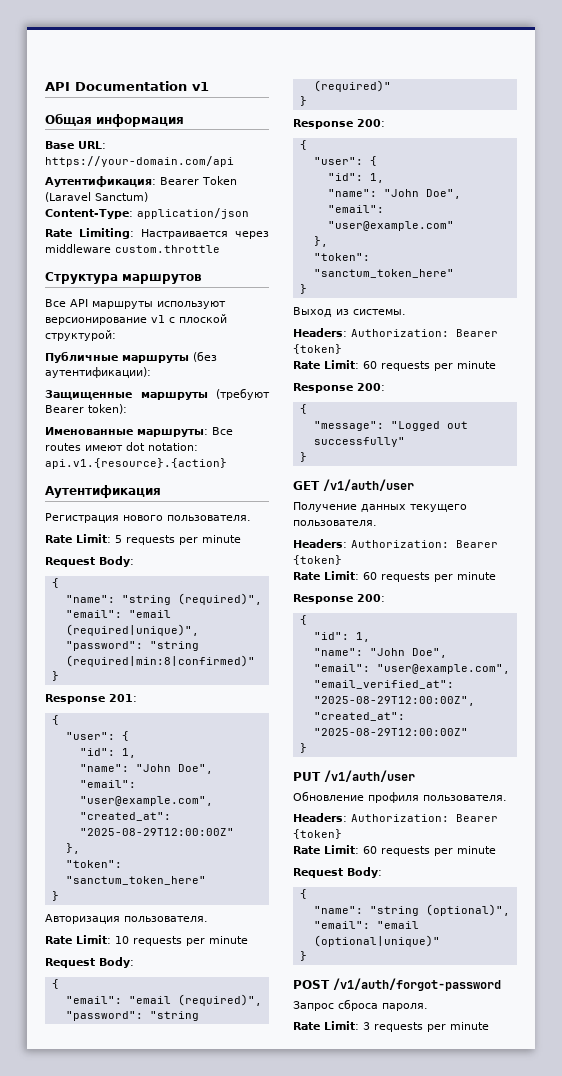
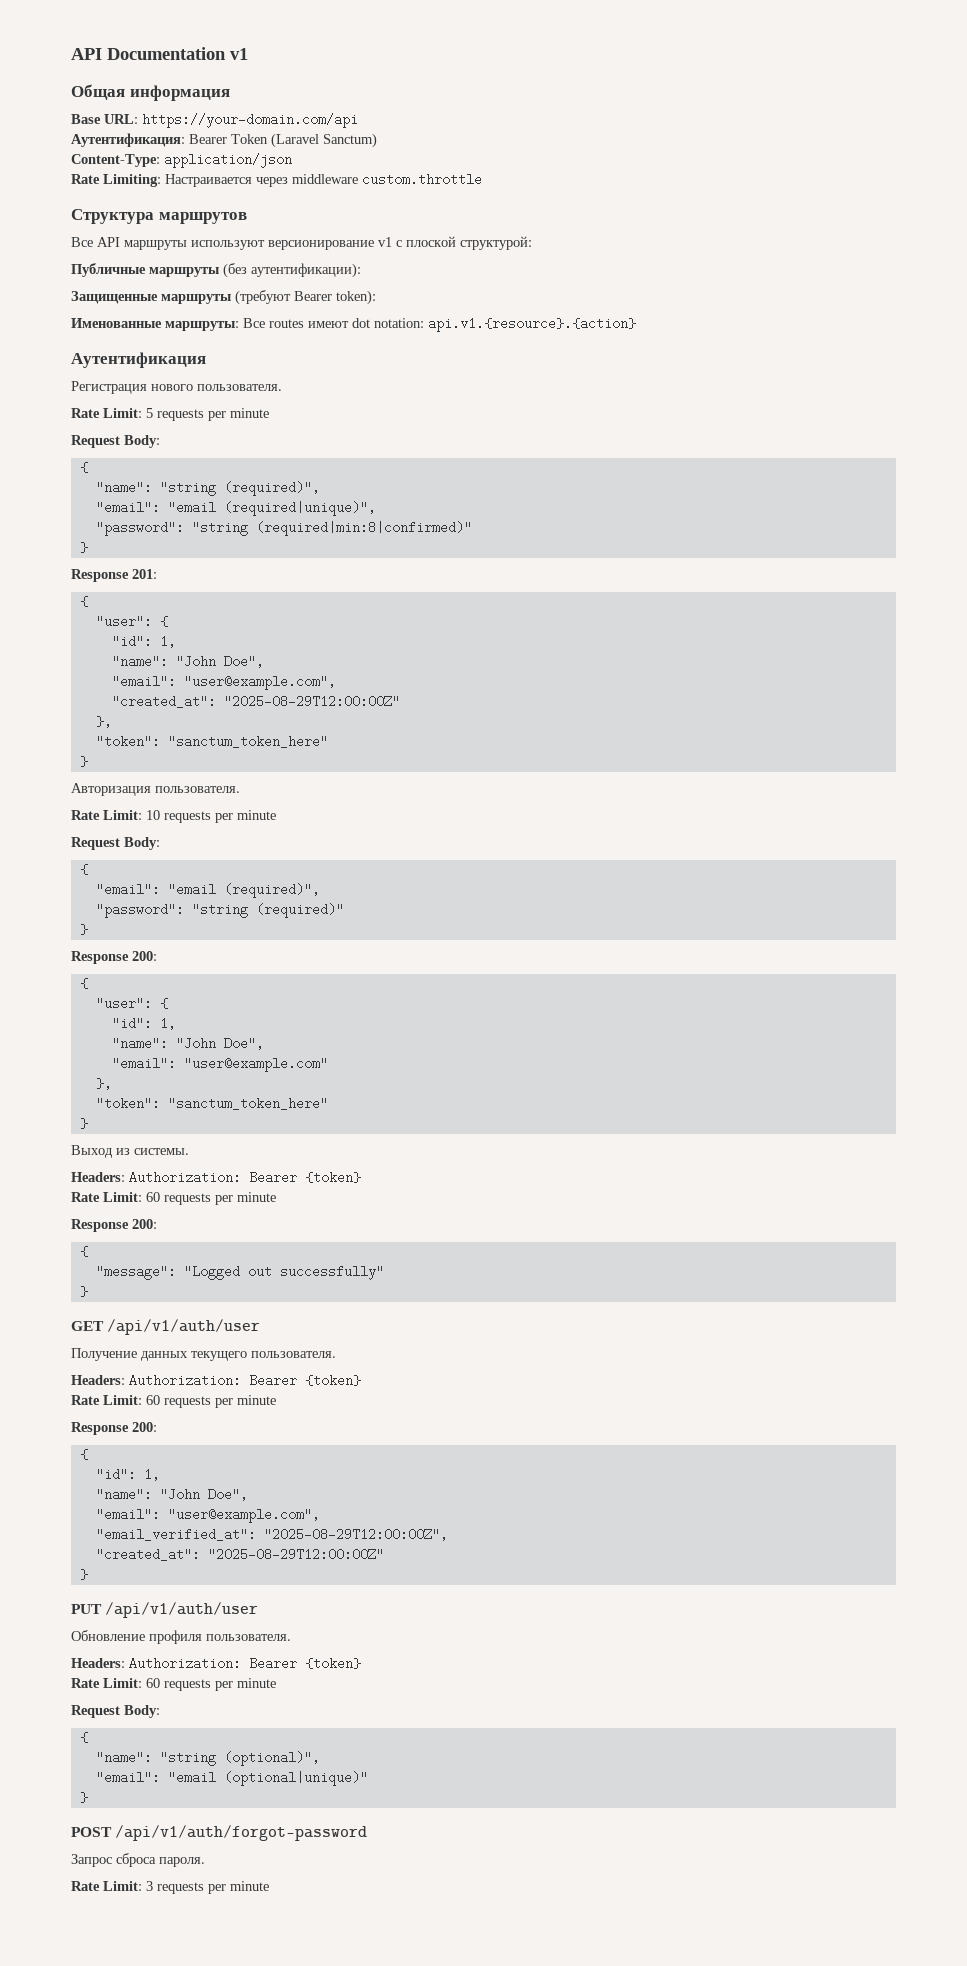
- GET /v1/auth/user
+ GET /api/v1/auth/user
- PUT /v1/auth/user
+ PUT /api/v1/auth/user
- POST /v1/auth/forgot-password
+ POST /api/v1/auth/forgot-password

